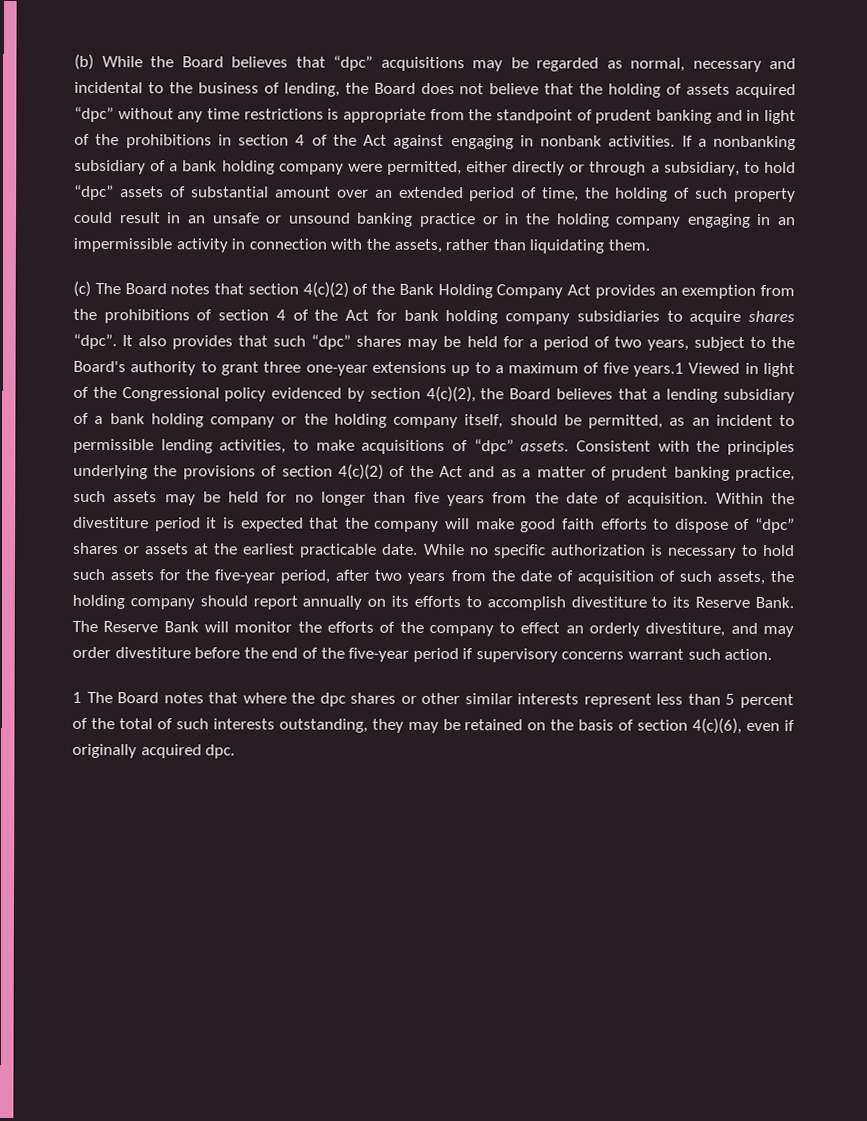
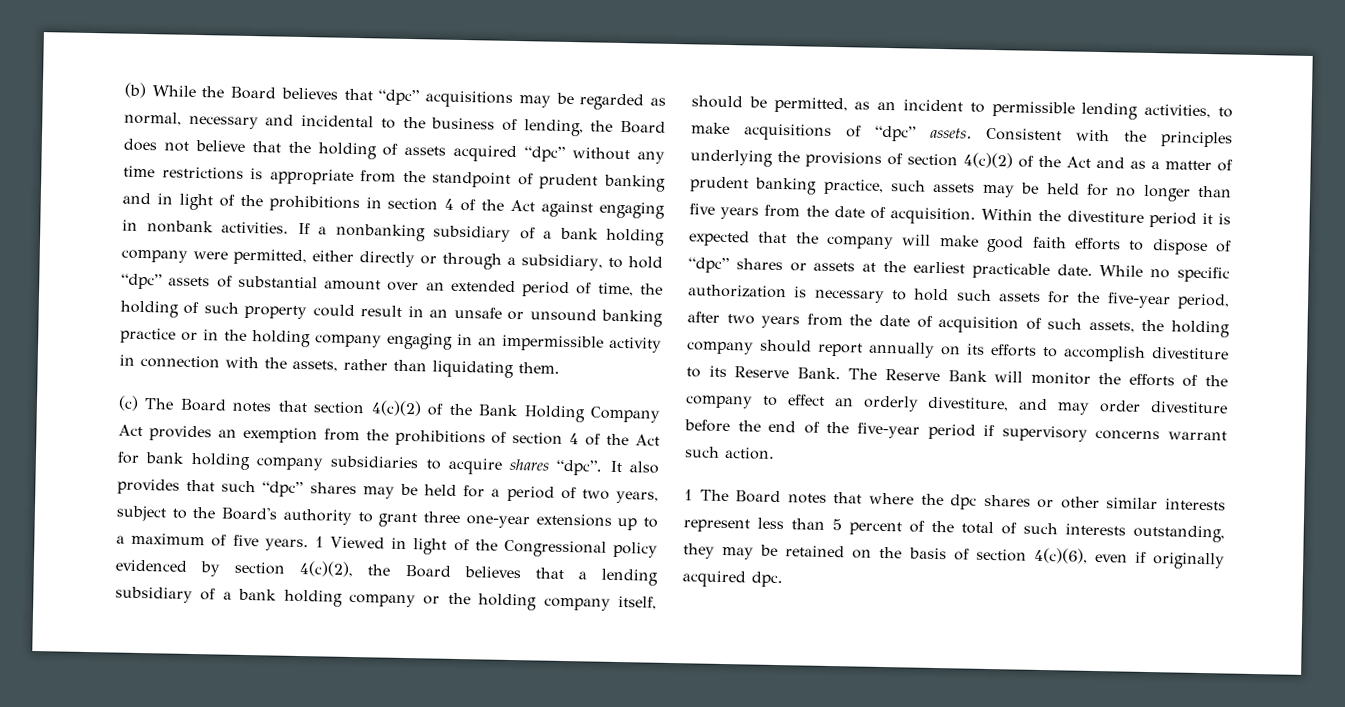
- It also provides that such “dpc” shares may be held for a period of two years, subject to the Board's authority to grant three one-year extensions up to a maximum of five years.1 Viewed in light of the Congressional policy evidenced by section 4(c)(2), the Board believes that a lending subsidiary of a bank holding company or the holding company itself, should be permitted, as an incident to permissible lending activities, to make acquisitions of “dpc” assets.
+ It also provides that such “dpc” shares may be held for a period of two years, subject to the Board's authority to grant three one-year extensions up to a maximum of five years. 1 Viewed in light of the Congressional policy evidenced by section 4(c)(2), the Board believes that a lending subsidiary of a bank holding company or the holding company itself, should be permitted, as an incident to permissible lending activities, to make acquisitions of “dpc” assets.

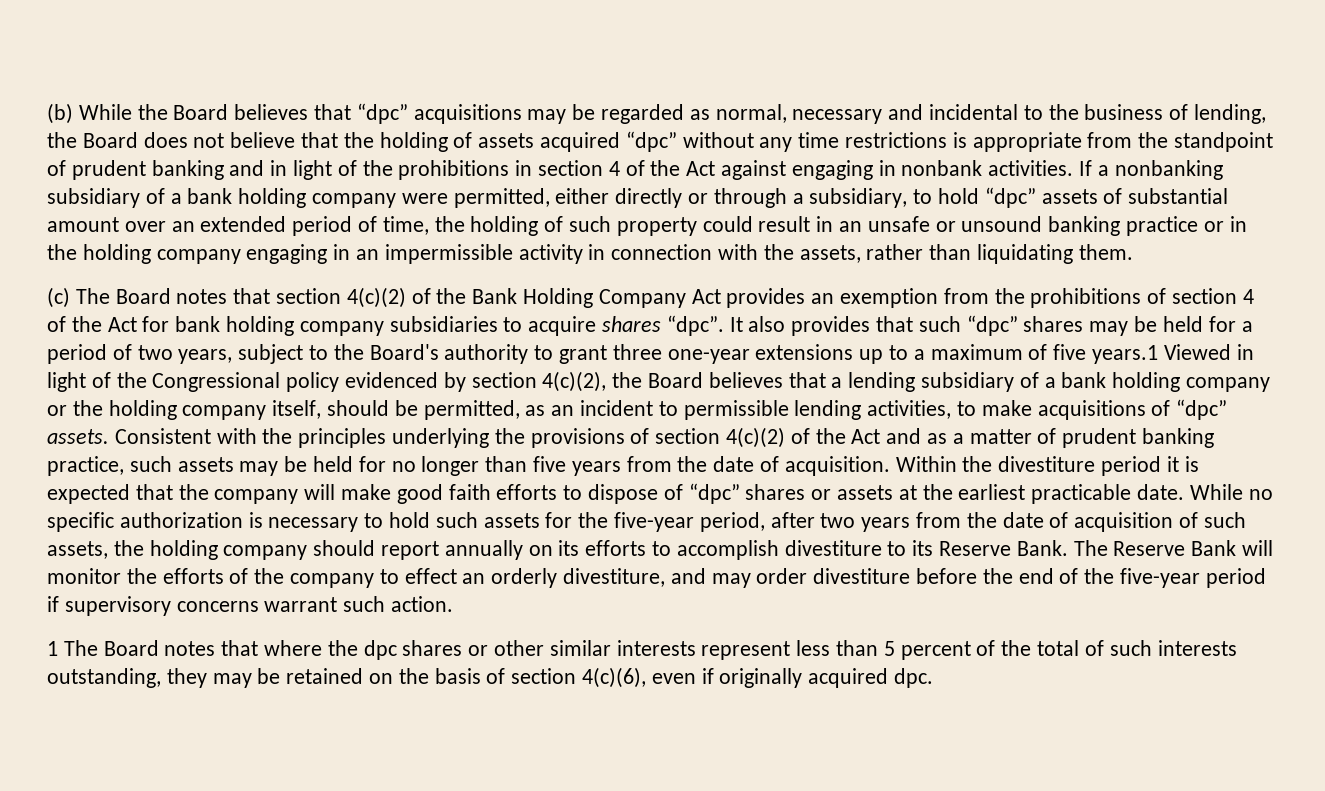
- It also provides that such “dpc” shares may be held for a period of two years, subject to the Board's authority to grant three one-year extensions up to a maximum of five years. 1 Viewed in light of the Congressional policy evidenced by section 4(c)(2), the Board believes that a lending subsidiary of a bank holding company or the holding company itself, should be permitted, as an incident to permissible lending activities, to make acquisitions of “dpc” assets.
+ It also provides that such “dpc” shares may be held for a period of two years, subject to the Board's authority to grant three one-year extensions up to a maximum of five years.1 Viewed in light of the Congressional policy evidenced by section 4(c)(2), the Board believes that a lending subsidiary of a bank holding company or the holding company itself, should be permitted, as an incident to permissible lending activities, to make acquisitions of “dpc” assets.

